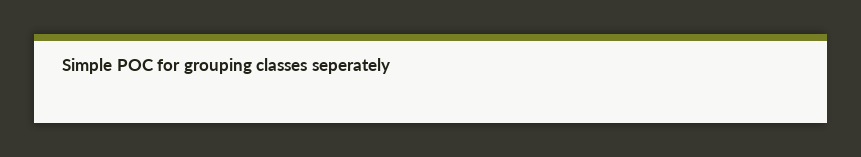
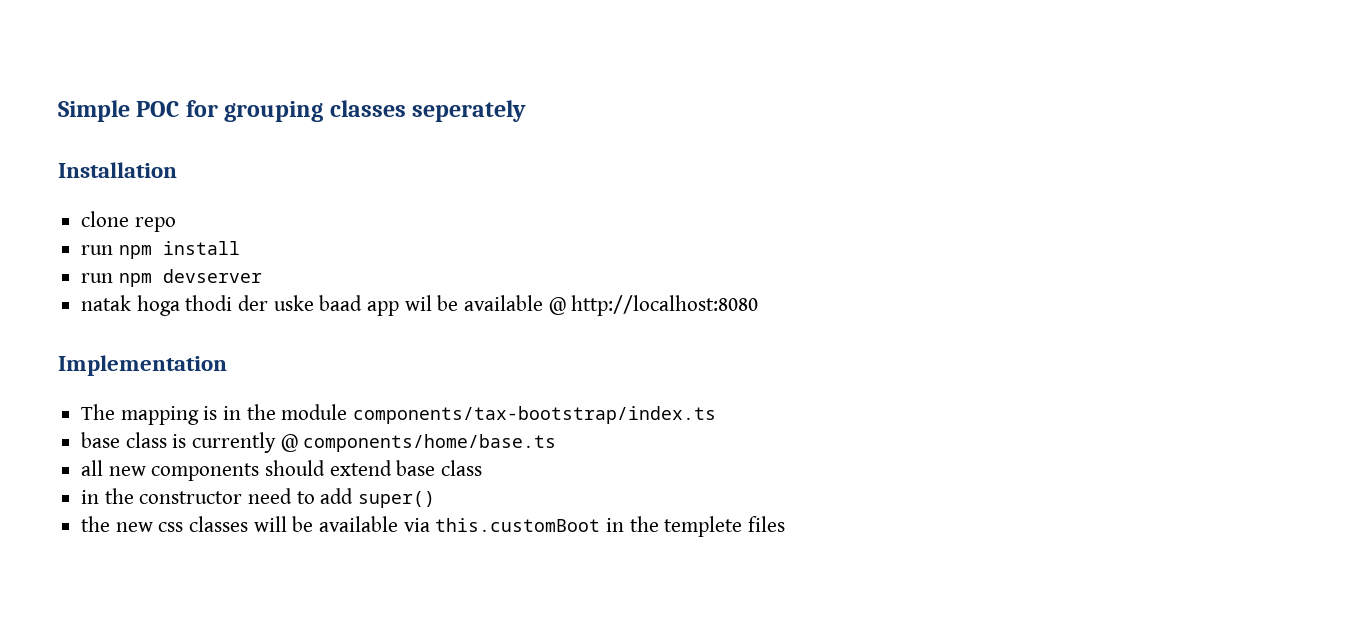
+ Installation
+ clone repo
+ run npm install
+ run npm devserver
+ natak hoga thodi der uske baad app wil be available @ http://localhost:8080
+ Implementation
+ The mapping is in the module components/tax-bootstrap/index.ts
+ base class is currently @ components/home/base.ts
+ all new components should extend base class
+ in the constructor need to add super()
+ the new css classes will be available via this.customBoot in the templete files

